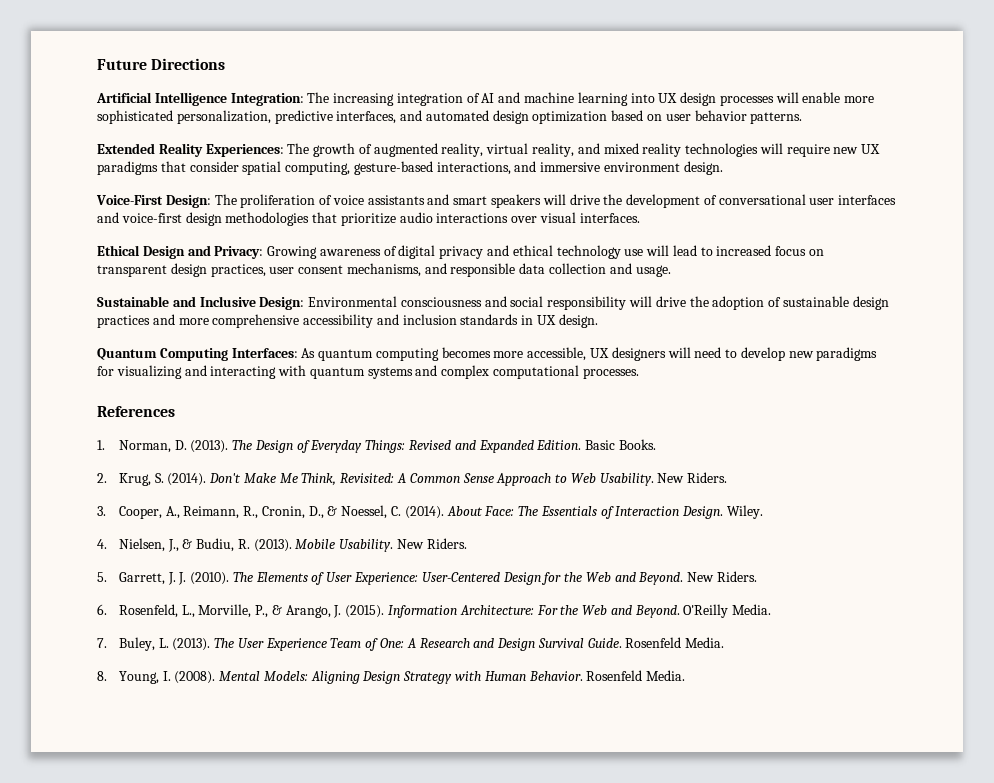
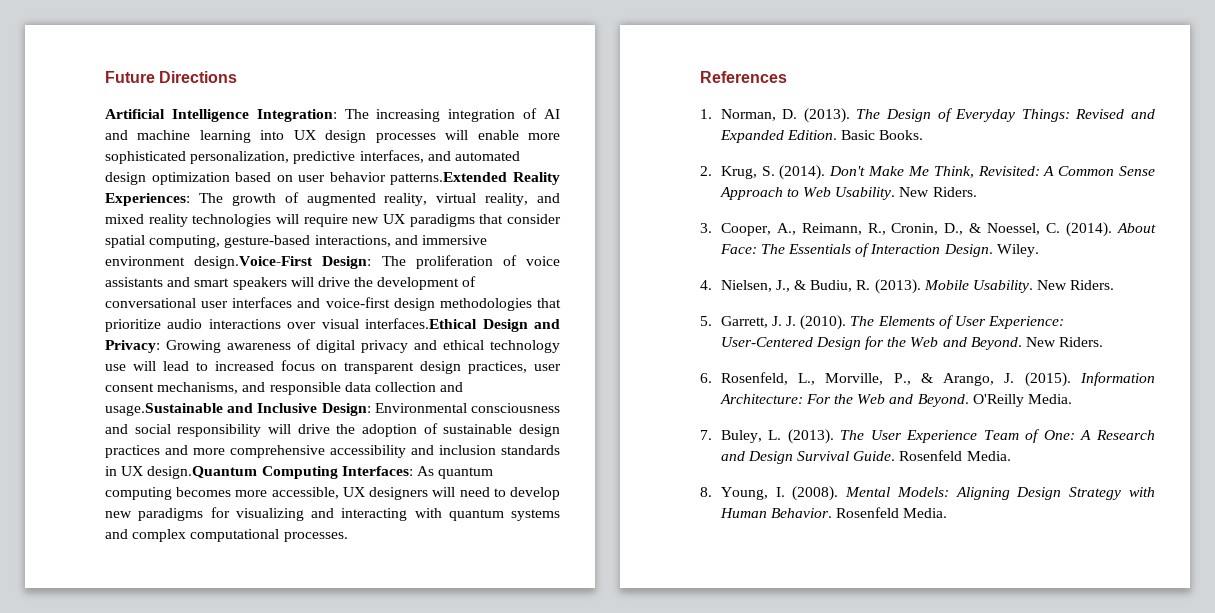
- The increasing integration of AI and machine learning into UX design processes will enable more sophisticated personalization, predictive interfaces, and automated design optimization based on user behavior patterns.
- Extended Reality Experiences:
+ The increasing integration of AI and machine learning into UX design processes will enable more sophisticated personalization, predictive interfaces, and automated design optimization based on user behavior patterns.Extended Reality Experiences:
- The growth of augmented reality, virtual reality, and mixed reality technologies will require new UX paradigms that consider spatial computing, gesture-based interactions, and immersive environment design.
- Voice-First Design:
+ The growth of augmented reality, virtual reality, and mixed reality technologies will require new UX paradigms that consider spatial computing, gesture-based interactions, and immersive environment design.Voice-First Design:
- The proliferation of voice assistants and smart speakers will drive the development of conversational user interfaces and voice-first design methodologies that prioritize audio interactions over visual interfaces.
- Ethical Design and Privacy:
+ The proliferation of voice assistants and smart speakers will drive the development of conversational user interfaces and voice-first design methodologies that prioritize audio interactions over visual interfaces.Ethical Design and Privacy:
- Growing awareness of digital privacy and ethical technology use will lead to increased focus on transparent design practices, user consent mechanisms, and responsible data collection and usage.
- Sustainable and Inclusive Design:
+ Growing awareness of digital privacy and ethical technology use will lead to increased focus on transparent design practices, user consent mechanisms, and responsible data collection and usage.Sustainable and Inclusive Design:
- Environmental consciousness and social responsibility will drive the adoption of sustainable design practices and more comprehensive accessibility and inclusion standards in UX design.
- Quantum Computing Interfaces:
+ Environmental consciousness and social responsibility will drive the adoption of sustainable design practices and more comprehensive accessibility and inclusion standards in UX design.Quantum Computing Interfaces:

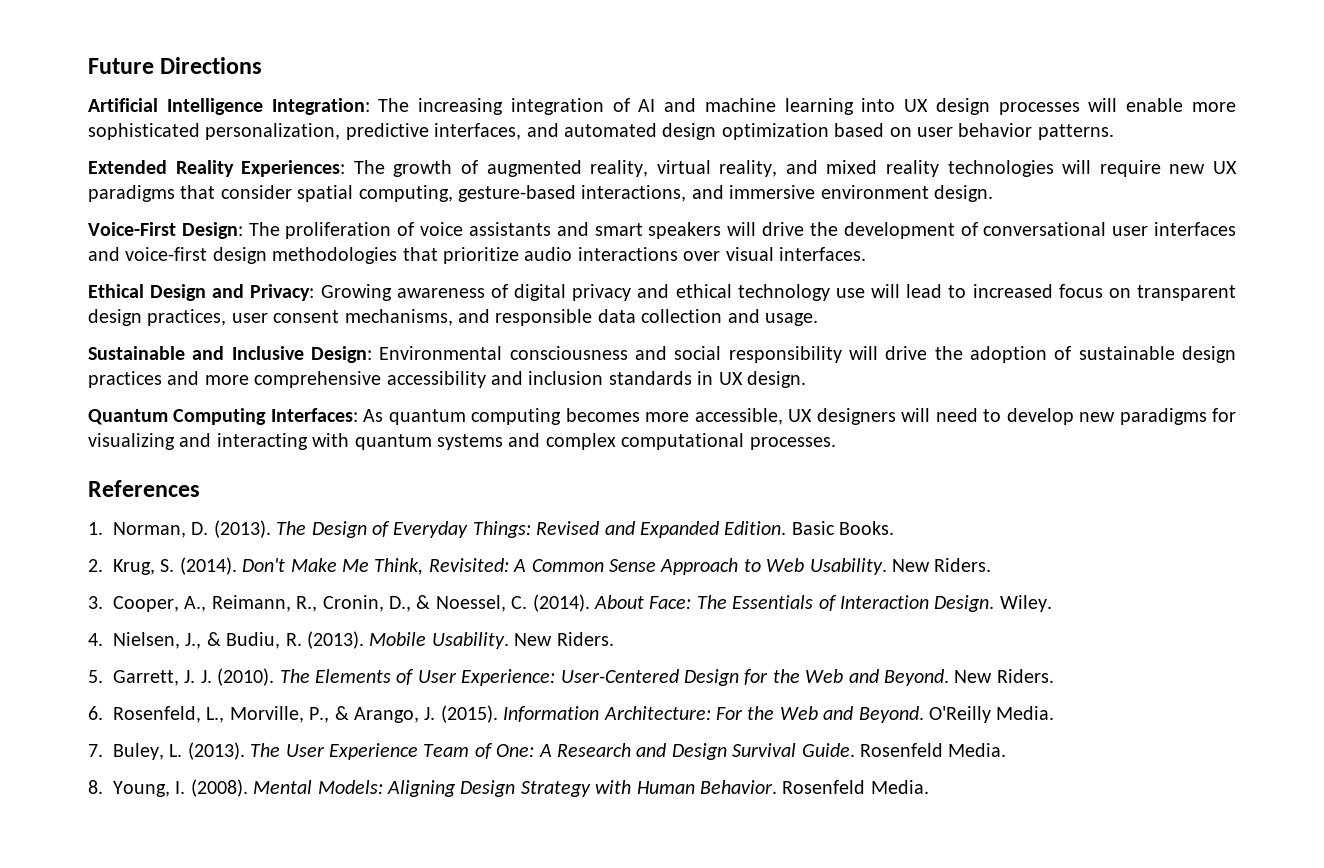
- The increasing integration of AI and machine learning into UX design processes will enable more sophisticated personalization, predictive interfaces, and automated design optimization based on user behavior patterns.Extended Reality Experiences:
+ The increasing integration of AI and machine learning into UX design processes will enable more sophisticated personalization, predictive interfaces, and automated design optimization based on user behavior patterns.
+ Extended Reality Experiences:
- The growth of augmented reality, virtual reality, and mixed reality technologies will require new UX paradigms that consider spatial computing, gesture-based interactions, and immersive environment design.Voice-First Design:
+ The growth of augmented reality, virtual reality, and mixed reality technologies will require new UX paradigms that consider spatial computing, gesture-based interactions, and immersive environment design.
+ Voice-First Design:
- The proliferation of voice assistants and smart speakers will drive the development of conversational user interfaces and voice-first design methodologies that prioritize audio interactions over visual interfaces.Ethical Design and Privacy:
+ The proliferation of voice assistants and smart speakers will drive the development of conversational user interfaces and voice-first design methodologies that prioritize audio interactions over visual interfaces.
+ Ethical Design and Privacy:
- Growing awareness of digital privacy and ethical technology use will lead to increased focus on transparent design practices, user consent mechanisms, and responsible data collection and usage.Sustainable and Inclusive Design:
+ Growing awareness of digital privacy and ethical technology use will lead to increased focus on transparent design practices, user consent mechanisms, and responsible data collection and usage.
+ Sustainable and Inclusive Design:
- Environmental consciousness and social responsibility will drive the adoption of sustainable design practices and more comprehensive accessibility and inclusion standards in UX design.Quantum Computing Interfaces:
+ Environmental consciousness and social responsibility will drive the adoption of sustainable design practices and more comprehensive accessibility and inclusion standards in UX design.
+ Quantum Computing Interfaces:

